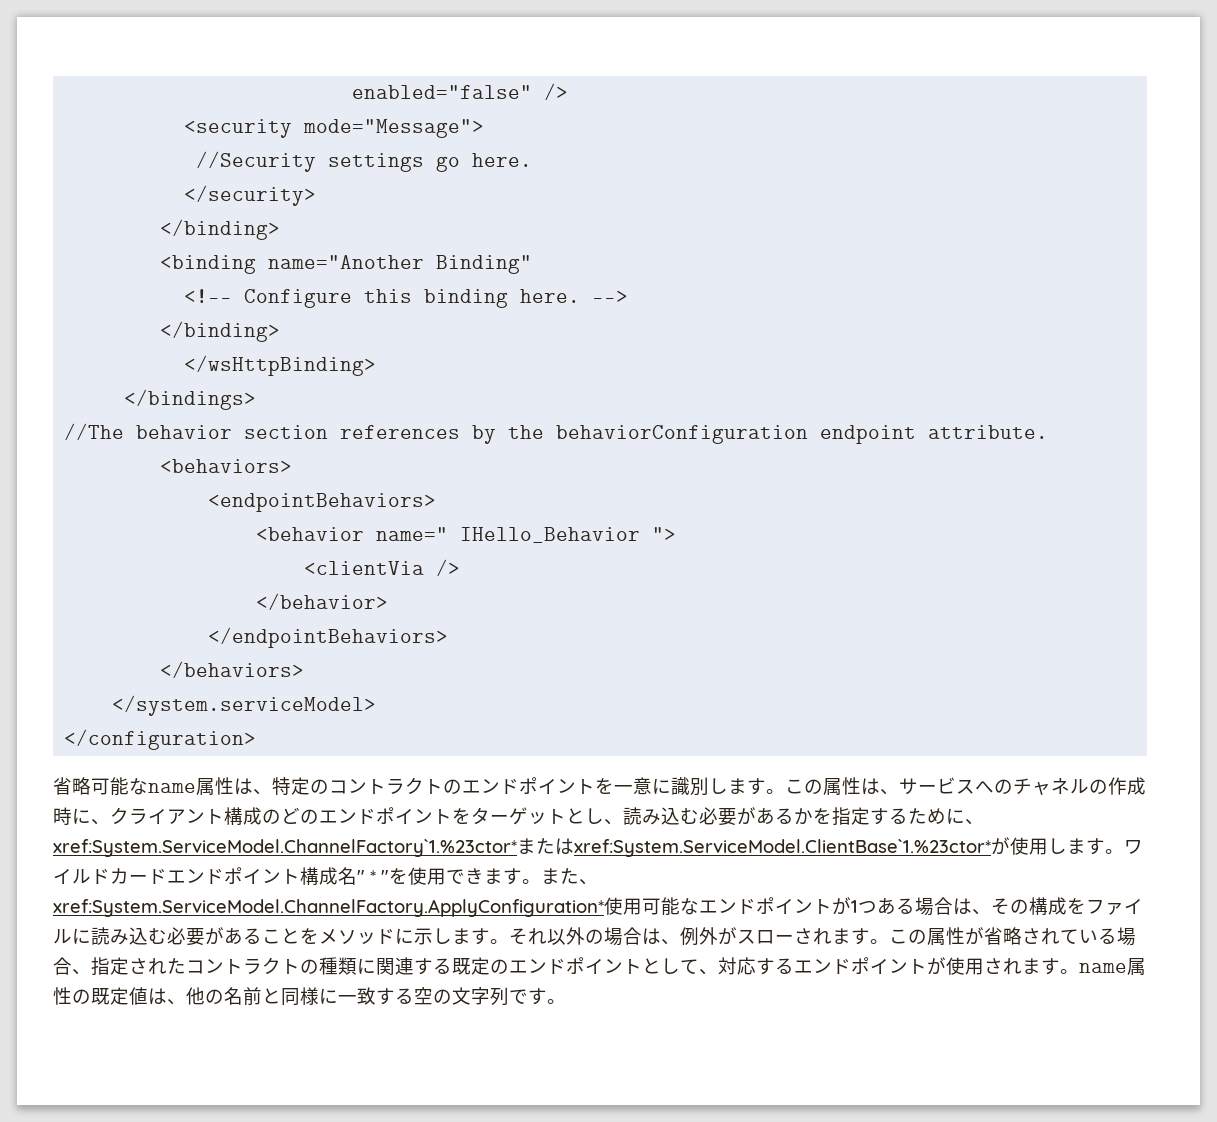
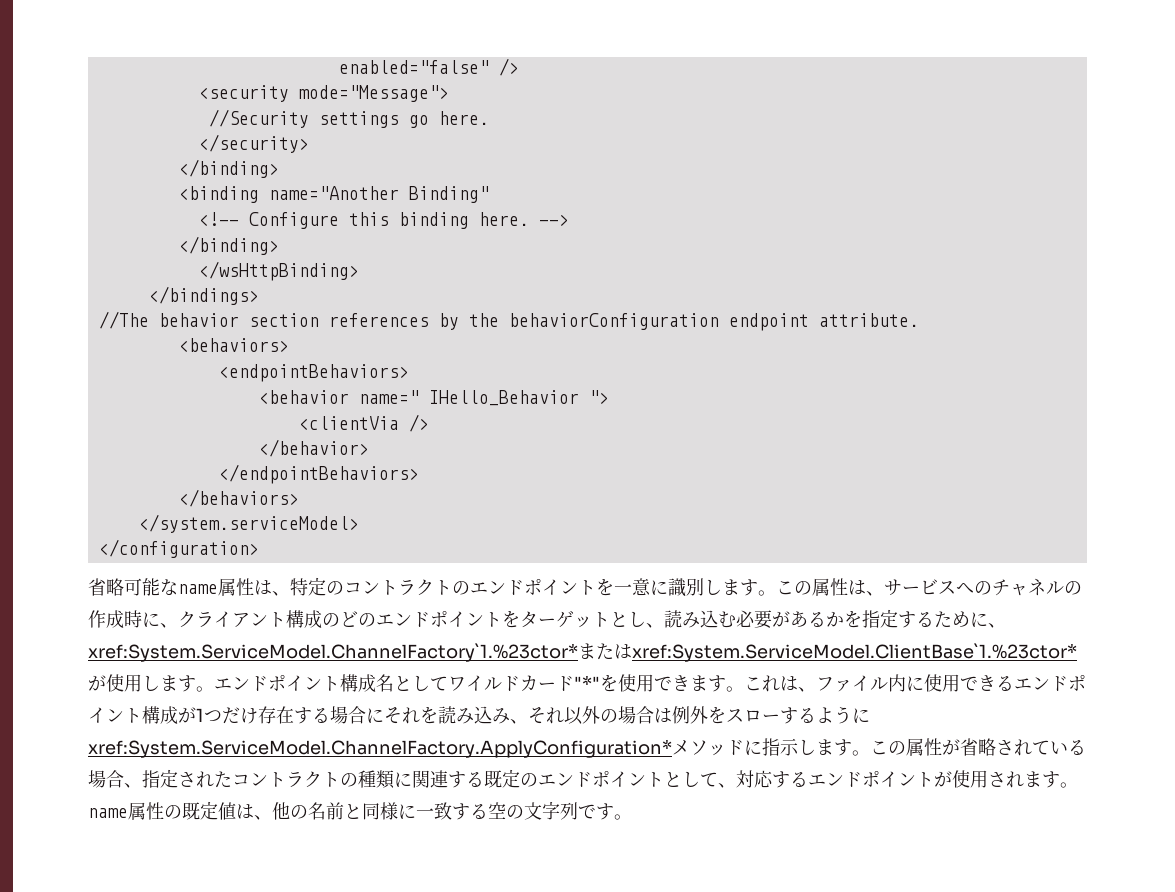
- ワイルドカードエンドポイント構成名" * "を使用できます。また、xref:System.ServiceModel.ChannelFactory.ApplyConfiguration*使用可能なエンドポイントが1つある場合は、その構成をファイルに読み込む必要があることをメソッドに示します。それ以外の場合は、例外がスローされます。
+ エンドポイント構成名としてワイルドカード"*"を使用できます。これは、ファイル内に使用できるエンドポイント構成が1つだけ存在する場合にそれを読み込み、それ以外の場合は例外をスローするようにxref:System.ServiceModel.ChannelFactory.ApplyConfiguration*メソッドに指示します。

